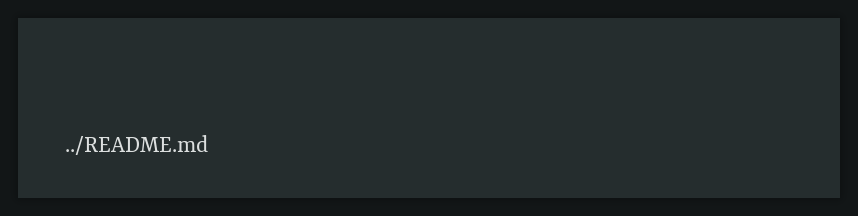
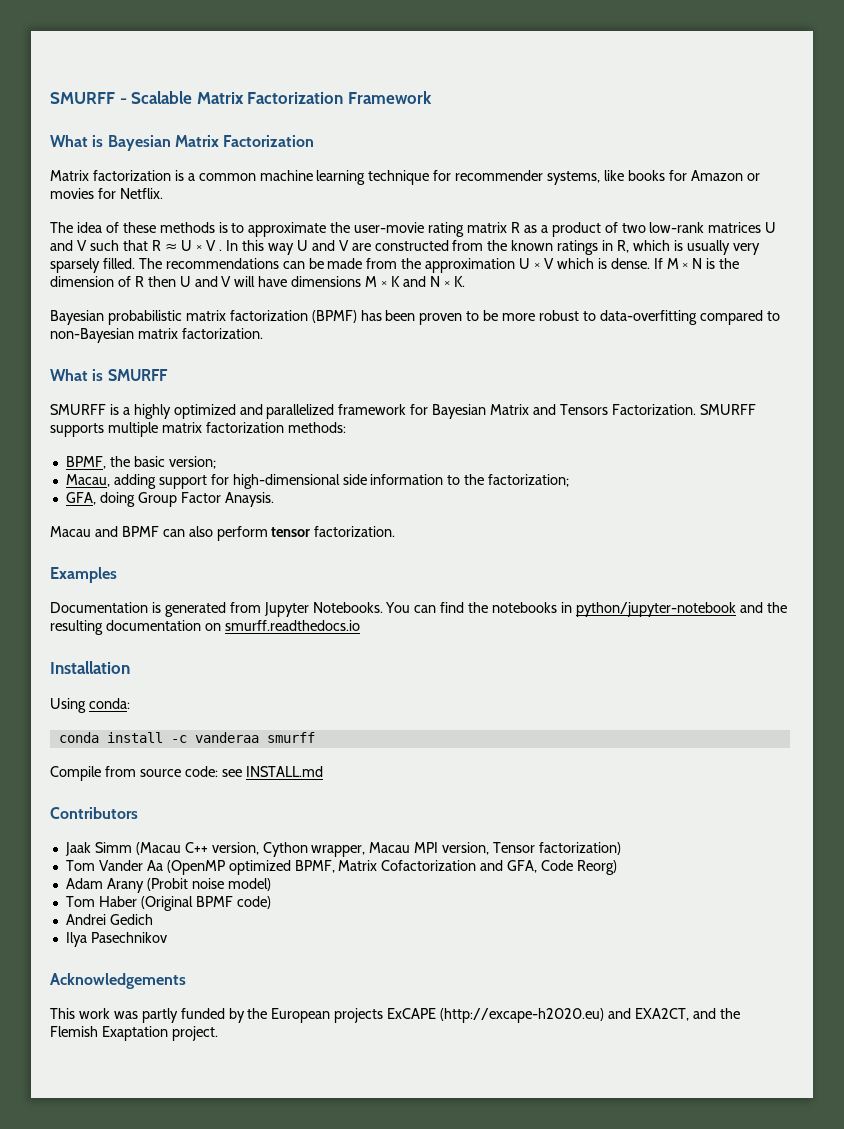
- ../README.md
+ SMURFF - Scalable Matrix Factorization Framework
+ What is Bayesian Matrix Factorization
+ Matrix factorization is a common machine learning technique for recommender systems, like books for Amazon or movies for Netflix.
+ The idea of these methods is to approximate the user-movie rating matrix R as a product of two low-rank matrices U and V such that R ≈ U × V . In this way U and V are constructed from the known ratings in R, which is usually very sparsely filled. The recommendations can be made from the approximation U × V which is dense. If M × N is the dimension of R then U and V will have dimensions M × K and N × K.
+ Bayesian probabilistic matrix factorization (BPMF) has been proven to be more robust to data-overfitting compared to non-Bayesian matrix factorization.
+ What is SMURFF
+ SMURFF is a highly optimized and parallelized framework for Bayesian Matrix and Tensors Factorization. SMURFF supports multiple matrix factorization methods:
+ BPMF, the basic version;
+ Macau, adding support for high-dimensional side information to the factorization;
+ GFA, doing Group Factor Anaysis.
+ Macau and BPMF can also perform tensor factorization.
+ Examples
+ Documentation is generated from Jupyter Notebooks. You can find the notebooks in python/jupyter-notebook and the resulting documentation on smurff.readthedocs.io
+ Installation
+ Using conda:
+ conda install -c vanderaa smurff
+ Compile from source code: see INSTALL.md
+ Contributors
+ Jaak Simm (Macau C++ version, Cython wrapper, Macau MPI version, Tensor factorization)
+ Tom Vander Aa (OpenMP optimized BPMF, Matrix Cofactorization and GFA, Code Reorg)
+ Adam Arany (Probit noise model)
+ Tom Haber (Original BPMF code)
+ Andrei Gedich
+ Ilya Pasechnikov
+ Acknowledgements
+ This work was partly funded by the European projects ExCAPE (http://excape-h2020.eu) and EXA2CT, and the Flemish Exaptation project.

